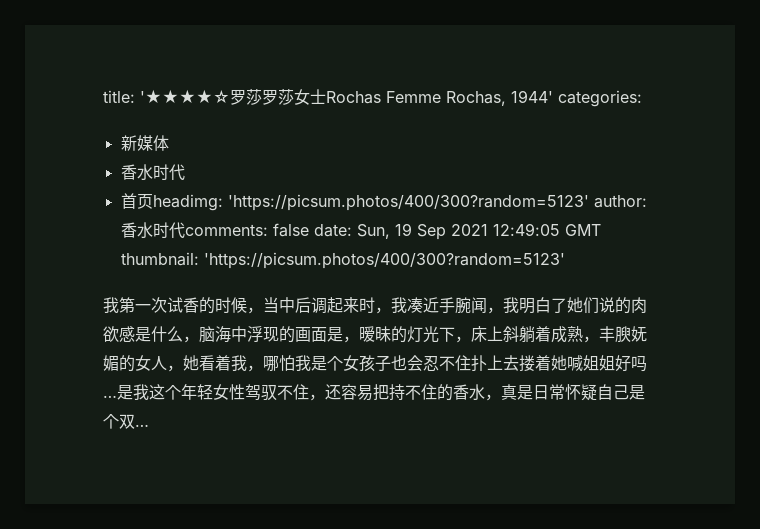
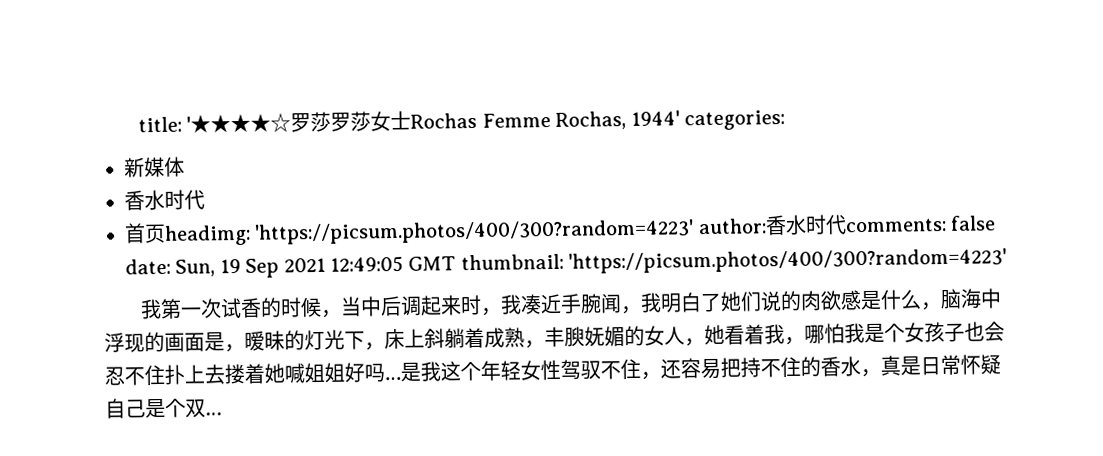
- 首页headimg: 'https://picsum.photos/400/300?random=5123' author:香水时代comments: false date: Sun, 19 Sep 2021 12:49:05 GMT thumbnail: 'https://picsum.photos/400/300?random=5123'
+ 首页headimg: 'https://picsum.photos/400/300?random=4223' author:香水时代comments: false date: Sun, 19 Sep 2021 12:49:05 GMT thumbnail: 'https://picsum.photos/400/300?random=4223'

